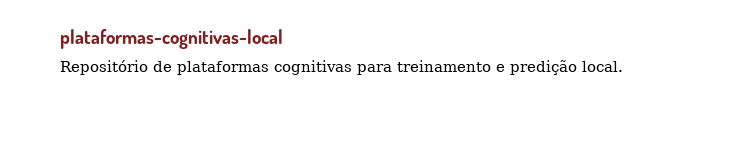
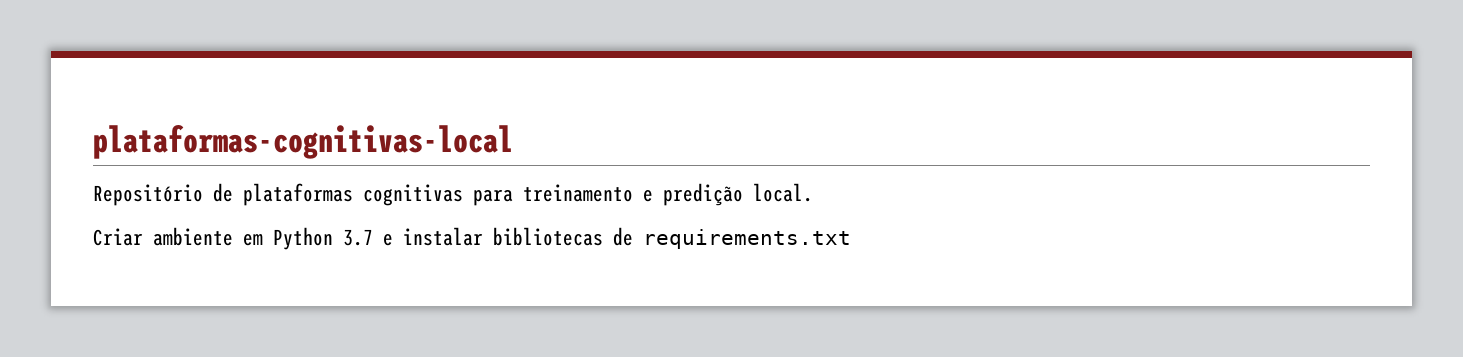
+ Criar ambiente em Python 3.7 e instalar bibliotecas de requirements.txt

